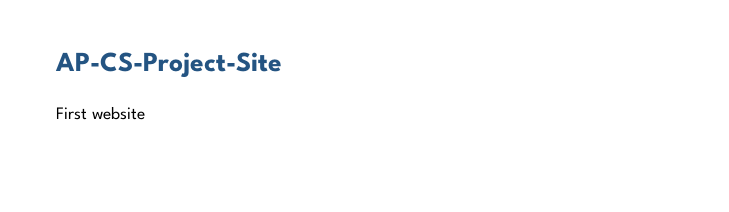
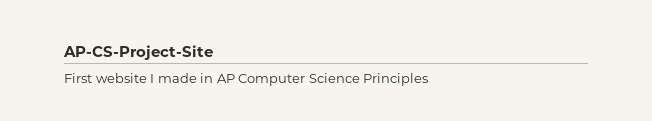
- First website
+ First website I made in AP Computer Science Principles

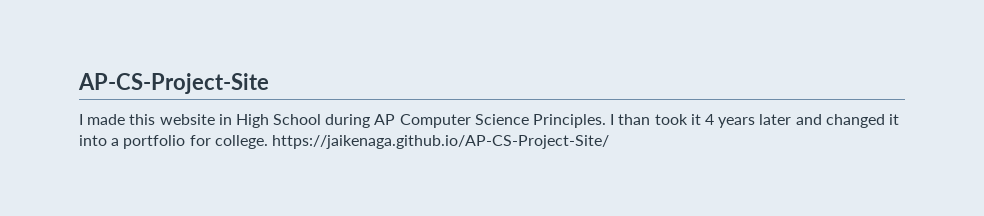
- First website I made in AP Computer Science Principles
+ I made this website in High School during AP Computer Science Principles. I than took it 4 years later and changed it into a portfolio for college. https://jaikenaga.github.io/AP-CS-Project-Site/

